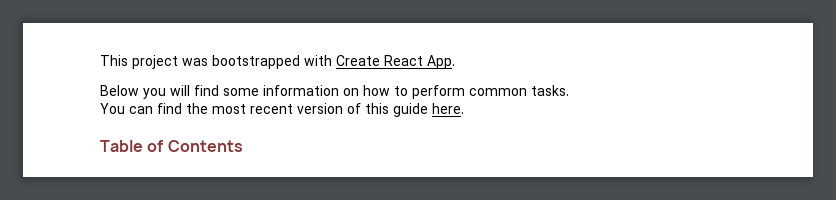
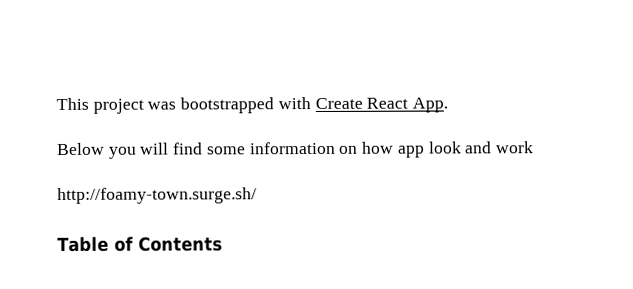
- Below you will find some information on how to perform common tasks.
- You can find the most recent version of this guide here.
+ Below you will find some information on how app look and work
+ http://foamy-town.surge.sh/

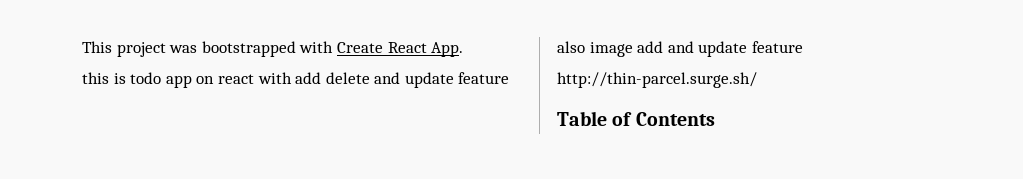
- Below you will find some information on how app look and work
- http://foamy-town.surge.sh/
+ this is todo app on react with add delete and update feature also image add and update feature
+ http://thin-parcel.surge.sh/

